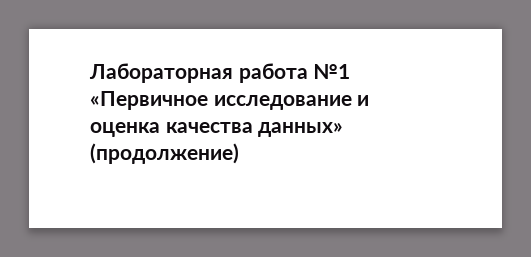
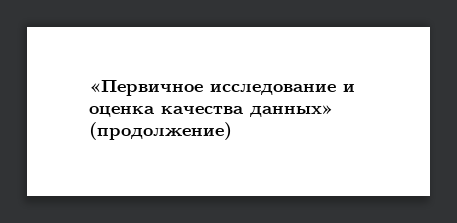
- Лабораторная работа №1 «Первичное исследование и оценка качества данных» (продолжение)
+ «Первичное исследование и оценка качества данных» (продолжение)

